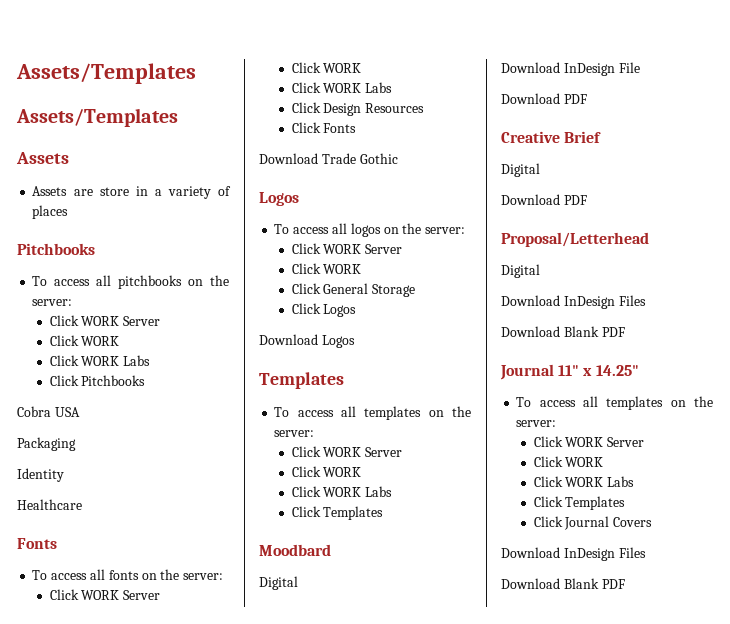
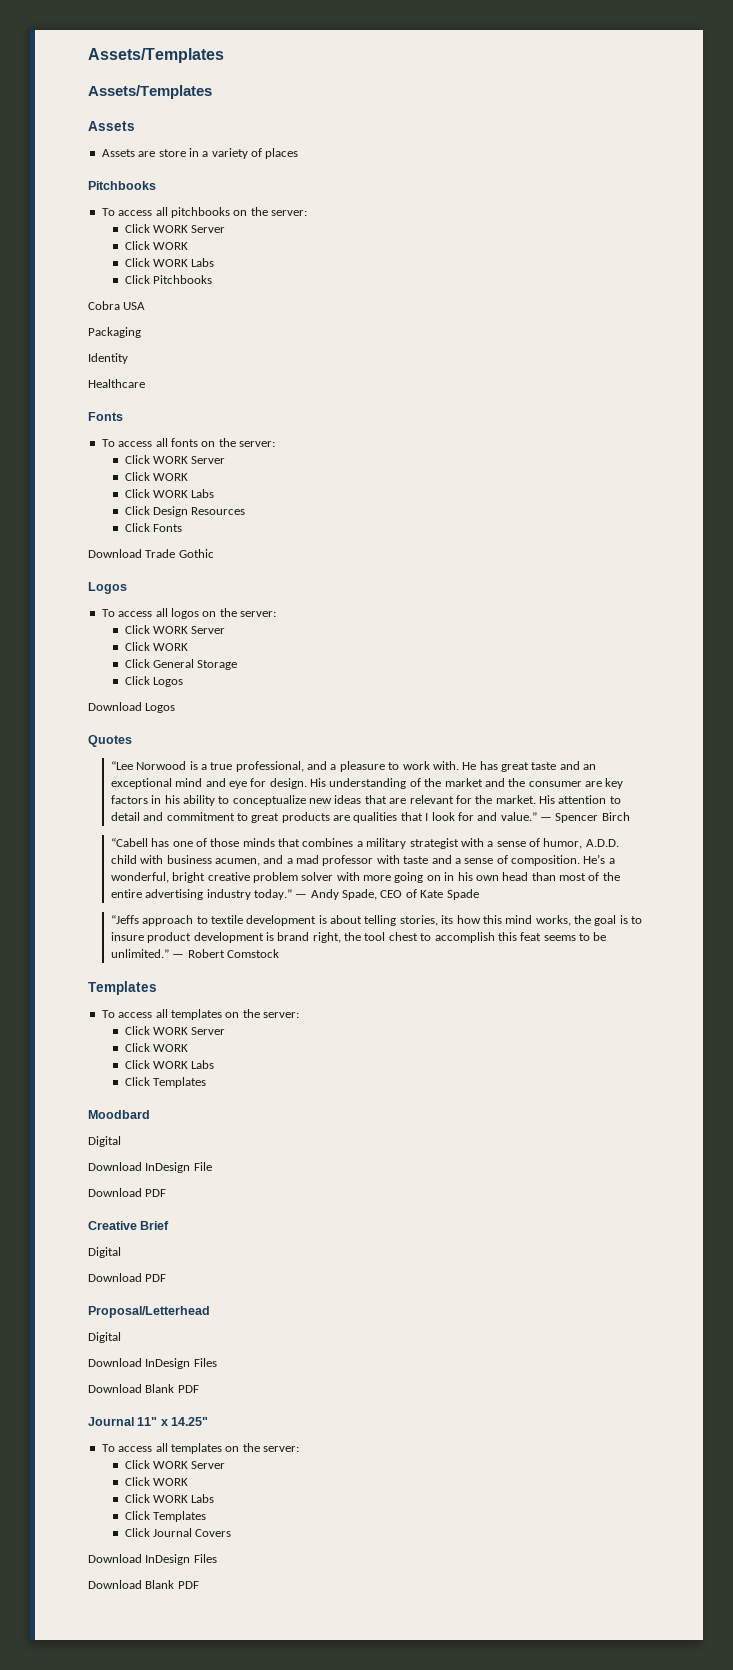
+ Quotes
+ “Lee Norwood is a true professional, and a pleasure to work with. He has great taste and an exceptional mind and eye for design. His understanding of the market and the consumer are key factors in his ability to conceptualize new ideas that are relevant for the market. His attention to detail and commitment to great products are qualities that I look for and value.” — Spencer Birch
+ “Cabell has one of those minds that combines a military strategist with a sense of humor, A.D.D. child with business acumen, and a mad professor with taste and a sense of composition. He’s a wonderful, bright creative problem solver with more going on in his own head than most of the entire advertising industry today.” — Andy Spade, CEO of Kate Spade
+ “Jeffs approach to textile development is about telling stories, its how this mind works, the goal is to insure product development is brand right, the tool chest to accomplish this feat seems to be unlimited.” — Robert Comstock

